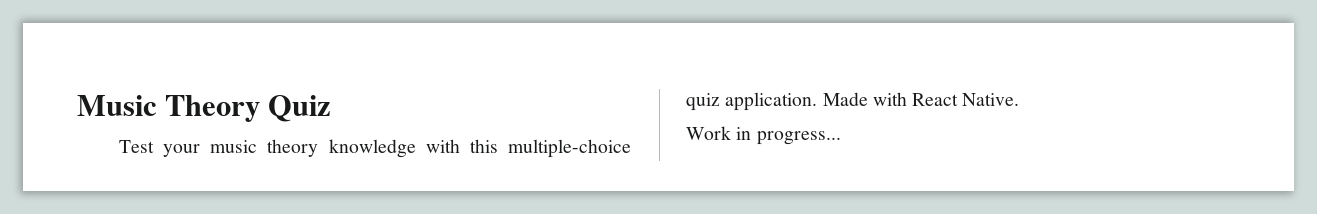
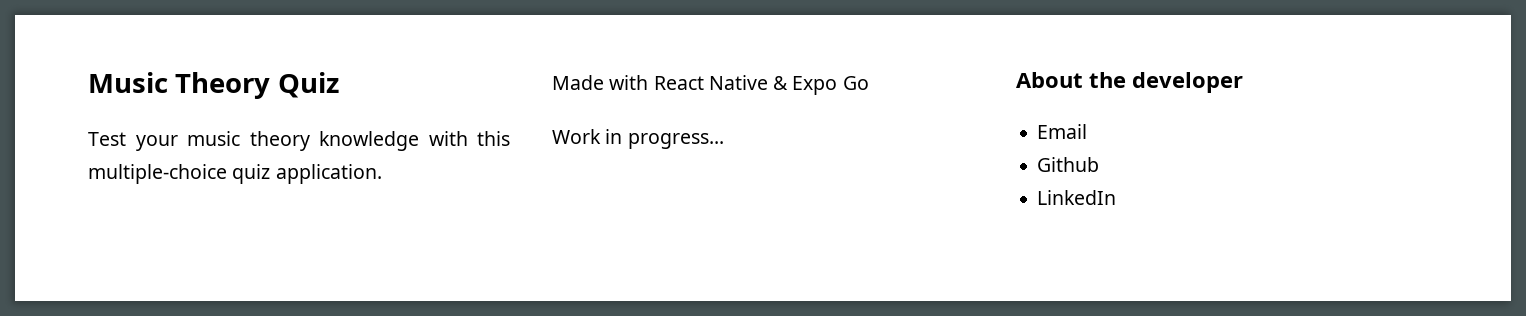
- Test your music theory knowledge with this multiple-choice quiz application. Made with React Native.
+ Test your music theory knowledge with this multiple-choice quiz application.
+ Made with React Native & Expo Go
+ About the developer
+ Email
+ Github
+ LinkedIn

